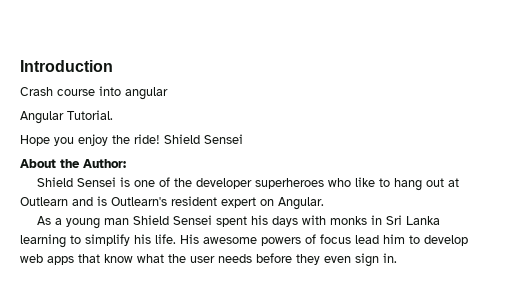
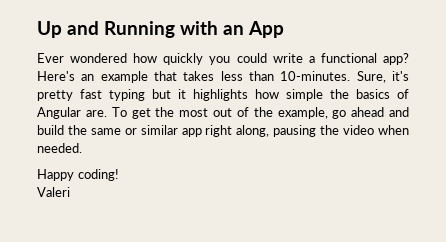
- Introduction
- Crash course into angular
- Angular Tutorial.
- Hope you enjoy the ride! Shield Sensei
- About the Author:
- Shield Sensei is one of the developer superheroes who like to hang out at Outlearn and is Outlearn's resident expert on Angular.
- As a young man Shield Sensei spent his days with monks in Sri Lanka learning to simplify his life. His awesome powers of focus lead him to develop web apps that know what the user needs before they even sign in.
+ Up and Running with an App
+ Ever wondered how quickly you could write a functional app? Here's an example that takes less than 10-minutes. Sure, it's pretty fast typing but it highlights how simple the basics of Angular are. To get the most out of the example, go ahead and build the same or similar app right along, pausing the video when needed.
+ Happy coding!
+ Valeri

